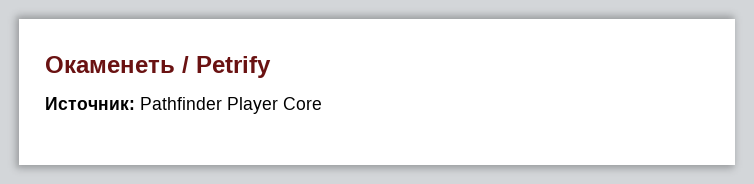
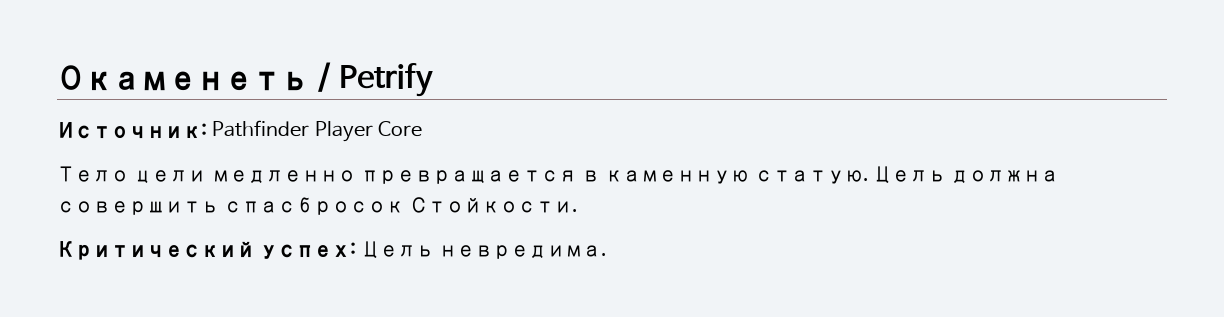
+ Тело цели медленно превращается в каменную статую. Цель должна совершить спасбросок Стойкости.
+ Критический успех: Цель невредима.

